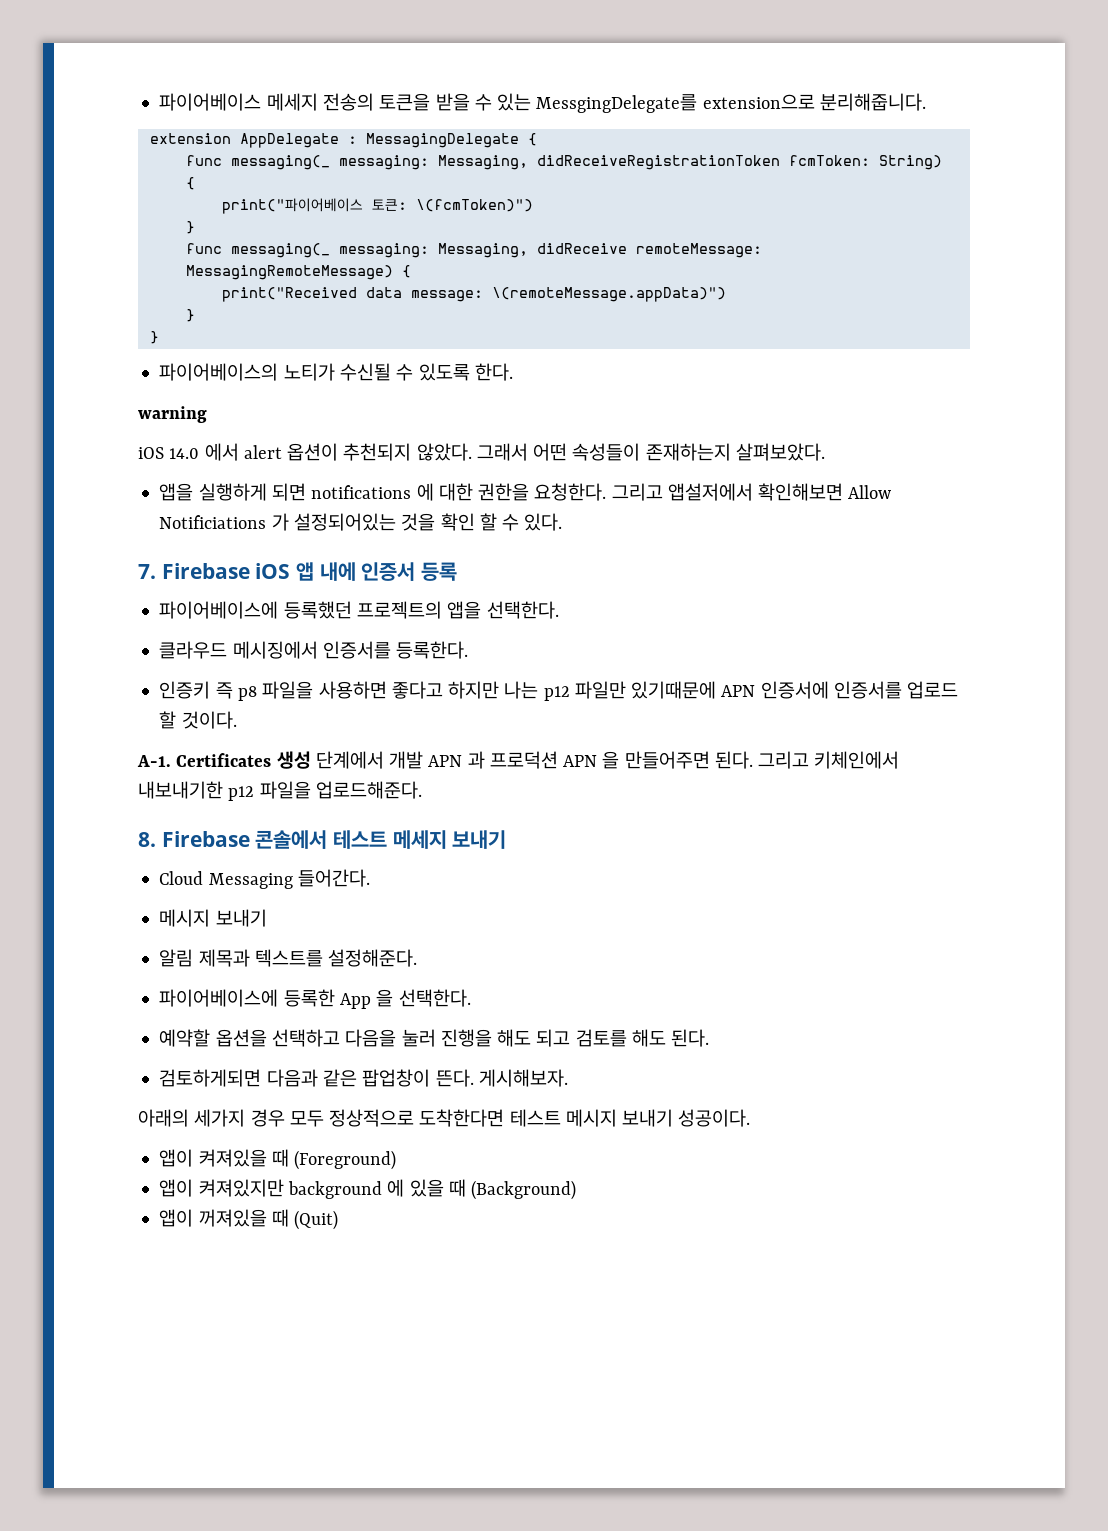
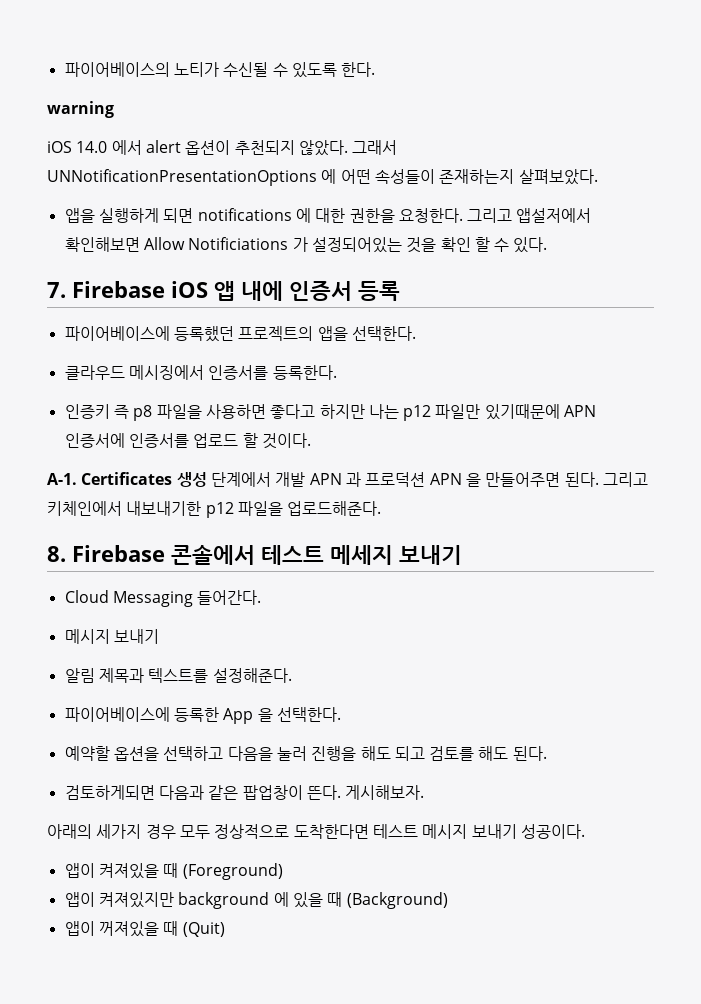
- 파이어베이스 메세지 전송의 토큰을 받을 수 있는 MessgingDelegate를 extension으로 분리해줍니다.
- extension AppDelegate : MessagingDelegate {
- func messaging(_ messaging: Messaging, didReceiveRegistrationToken fcmToken: String) {
- print("파이어베이스 토큰: \(fcmToken)")
- }
- func messaging(_ messaging: Messaging, didReceive remoteMessage: MessagingRemoteMessage) {
- print("Received data message: \(remoteMessage.appData)")
- }
- }
- 그래서 어떤 속성들이 존재하는지 살펴보았다.
+ 그래서 UNNotificationPresentationOptions 에 어떤 속성들이 존재하는지 살펴보았다.

